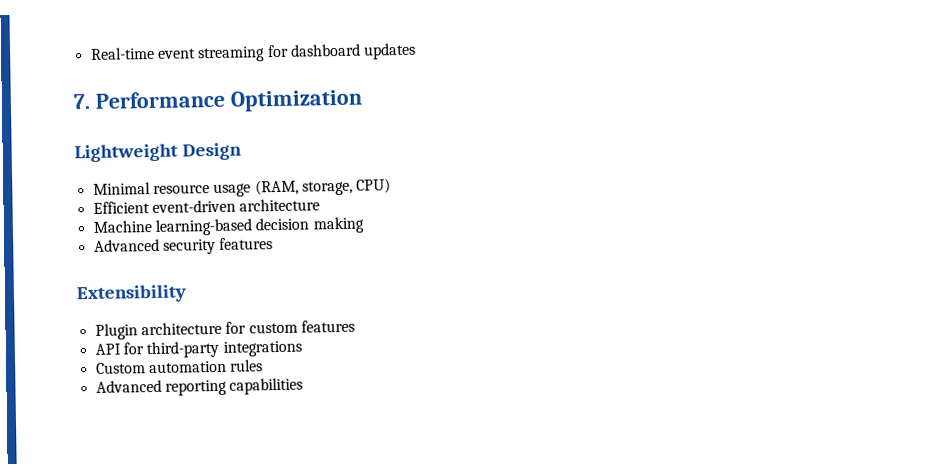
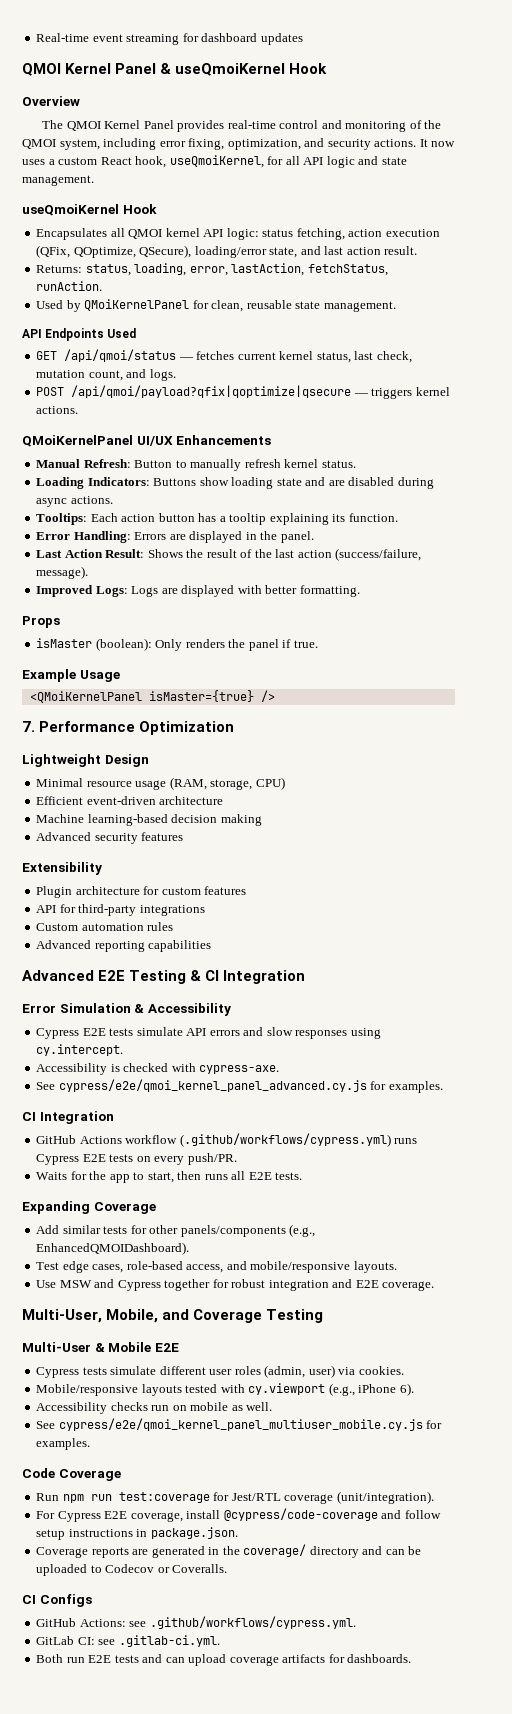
+ QMOI Kernel Panel & useQmoiKernel Hook
+ Overview
+ The QMOI Kernel Panel provides real-time control and monitoring of the QMOI system, including error fixing, optimization, and security actions. It now uses a custom React hook, useQmoiKernel, for all API logic and state management.
+ useQmoiKernel Hook
+ Encapsulates all QMOI kernel API logic: status fetching, action execution (QFix, QOptimize, QSecure), loading/error state, and last action result.
+ Returns: status, loading, error, lastAction, fetchStatus, runAction.
+ Used by QMoiKernelPanel for clean, reusable state management.
+ API Endpoints Used
+ GET /api/qmoi/status — fetches current kernel status, last check, mutation count, and logs.
+ POST /api/qmoi/payload?qfix|qoptimize|qsecure — triggers kernel actions.
+ QMoiKernelPanel UI/UX Enhancements
+ Manual Refresh: Button to manually refresh kernel status.
+ Loading Indicators: Buttons show loading state and are disabled during async actions.
+ Tooltips: Each action button has a tooltip explaining its function.
+ Error Handling: Errors are displayed in the panel.
+ Last Action Result: Shows the result of the last action (success/failure, message).
+ Improved Logs: Logs are displayed with better formatting.
+ Props
+ isMaster (boolean): Only renders the panel if true.
+ Example Usage
+ <QMoiKernelPanel isMaster={true} />
+ Advanced E2E Testing & CI Integration
+ Error Simulation & Accessibility
+ Cypress E2E tests simulate API errors and slow responses using cy.intercept.
+ Accessibility is checked with cypress-axe.
+ See cypress/e2e/qmoi_kernel_panel_advanced.cy.js for examples.
+ CI Integration
+ GitHub Actions workflow (.github/workflows/cypress.yml) runs Cypress E2E tests on every push/PR.
+ Waits for the app to start, then runs all E2E tests.
+ Expanding Coverage
+ Add similar tests for other panels/components (e.g., EnhancedQMOIDashboard).
+ Test edge cases, role-based access, and mobile/responsive layouts.
+ Use MSW and Cypress together for robust integration and E2E coverage.
+ Multi-User, Mobile, and Coverage Testing
+ Multi-User & Mobile E2E
+ Cypress tests simulate different user roles (admin, user) via cookies.
+ Mobile/responsive layouts tested with cy.viewport (e.g., iPhone 6).
+ Accessibility checks run on mobile as well.
+ See cypress/e2e/qmoi_kernel_panel_multiuser_mobile.cy.js for examples.
+ Code Coverage
+ Run npm run test:coverage for Jest/RTL coverage (unit/integration).
+ For Cypress E2E coverage, install @cypress/code-coverage and follow setup instructions in package.json.
+ Coverage reports are generated in the coverage/ directory and can be uploaded to Codecov or Coveralls.
+ CI Configs
+ GitHub Actions: see .github/workflows/cypress.yml.
+ GitLab CI: see .gitlab-ci.yml.
+ Both run E2E tests and can upload coverage artifacts for dashboards.

